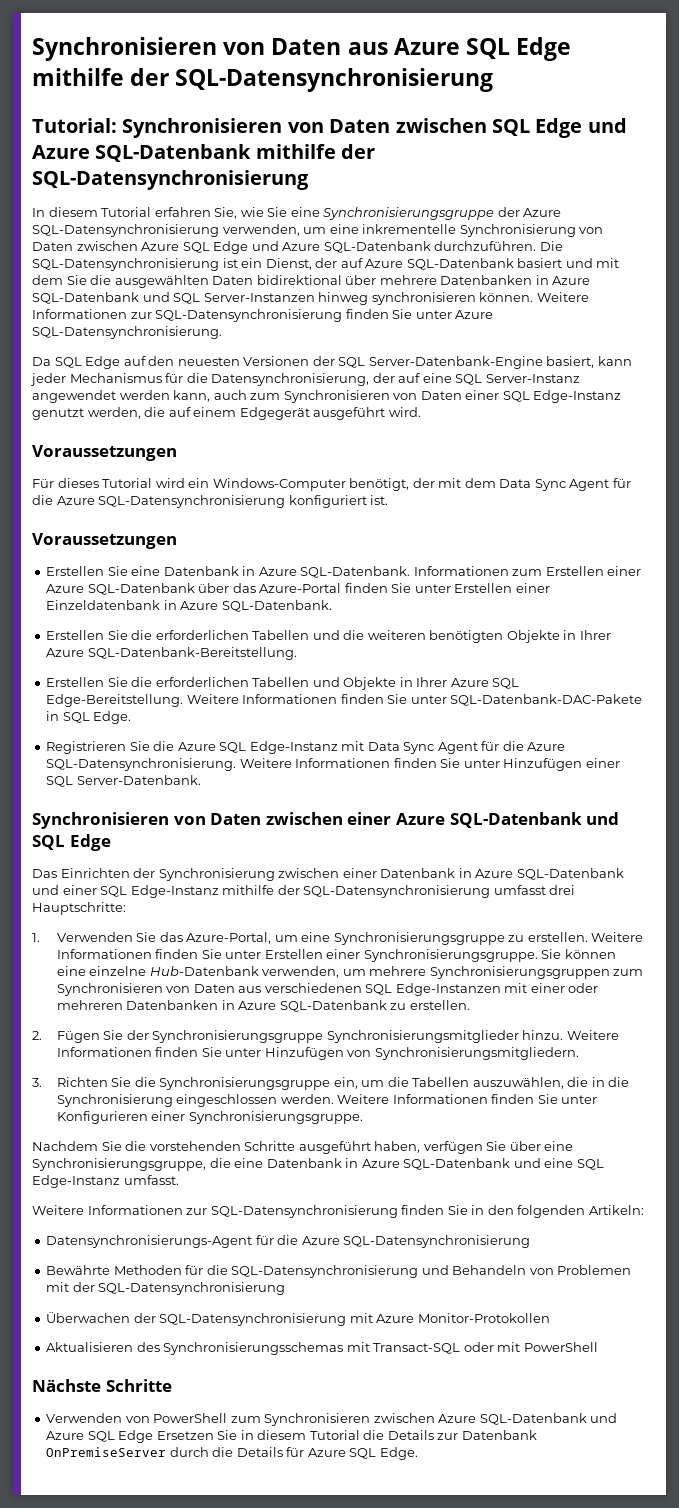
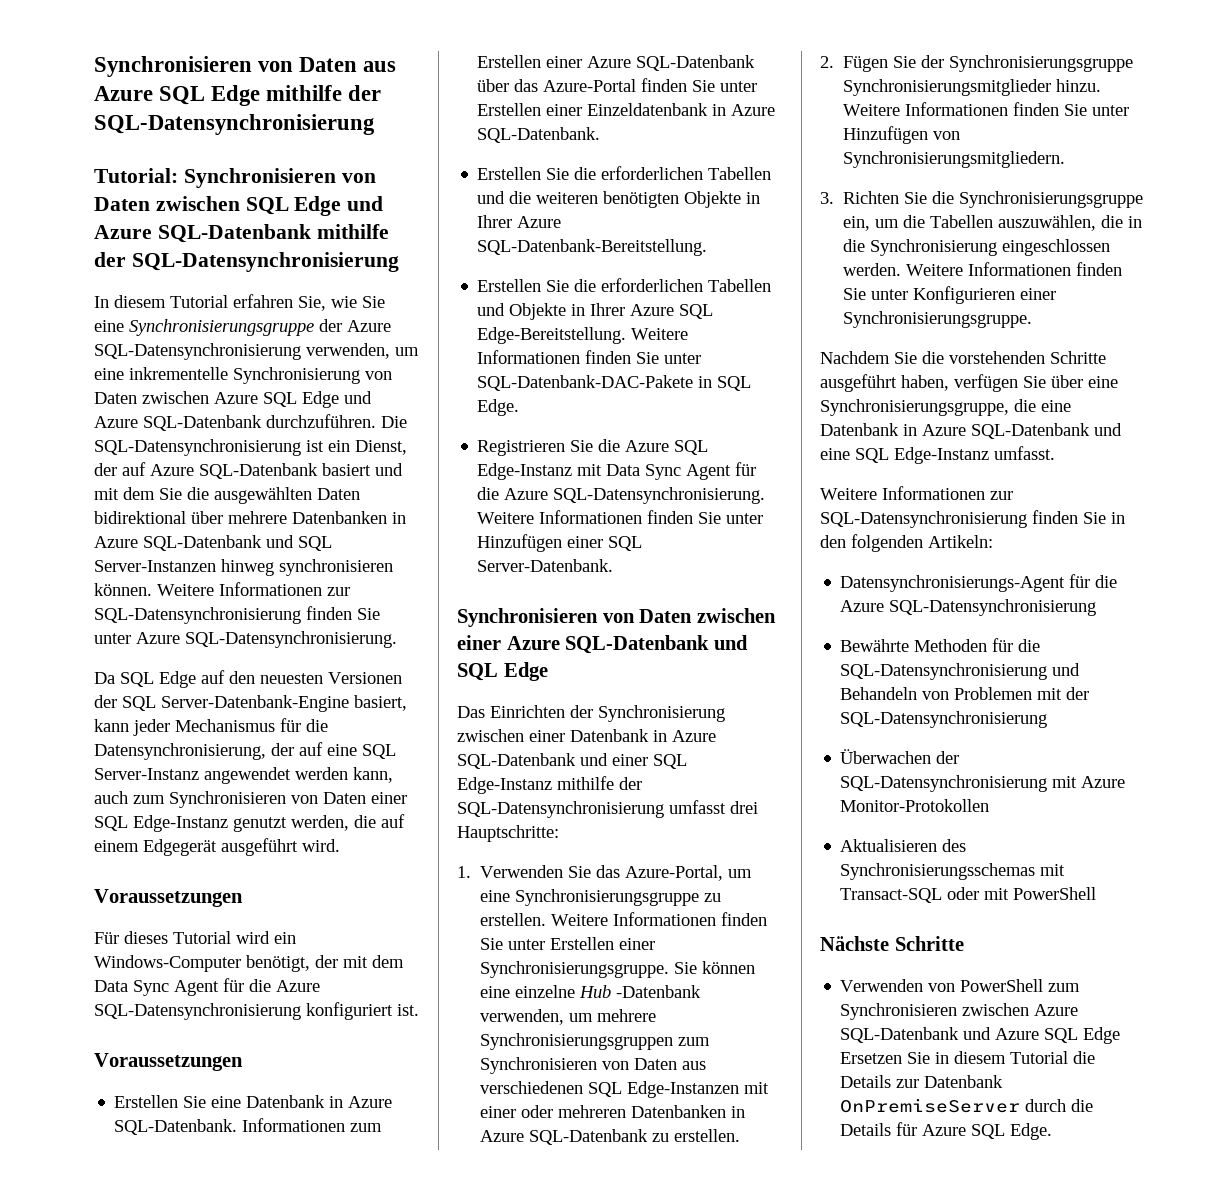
- Sie können eine einzelne Hub-Datenbank verwenden, um mehrere Synchronisierungsgruppen zum Synchronisieren von Daten aus verschiedenen SQL Edge-Instanzen mit einer oder mehreren Datenbanken in Azure SQL-Datenbank zu erstellen.
+ Sie können eine einzelne Hub -Datenbank verwenden, um mehrere Synchronisierungsgruppen zum Synchronisieren von Daten aus verschiedenen SQL Edge-Instanzen mit einer oder mehreren Datenbanken in Azure SQL-Datenbank zu erstellen.

